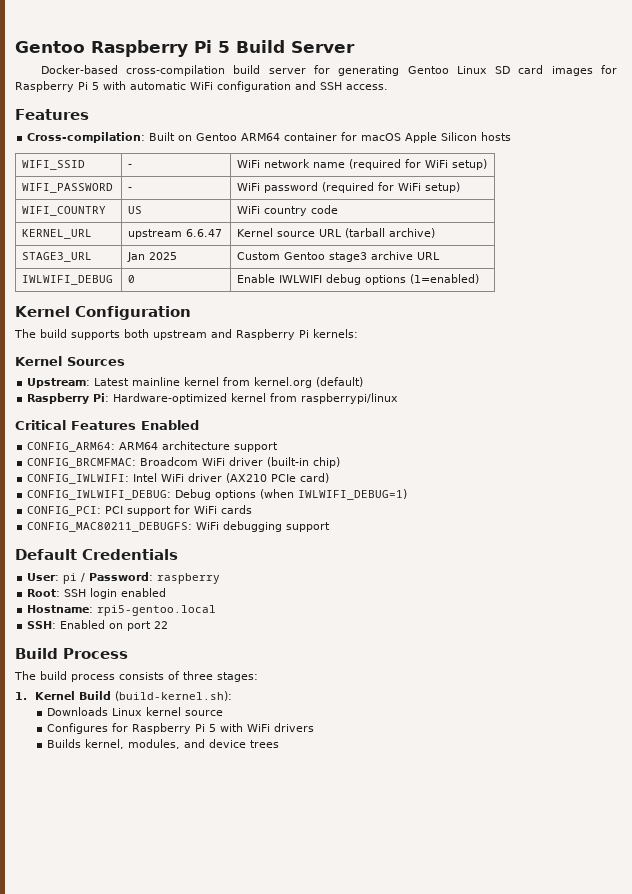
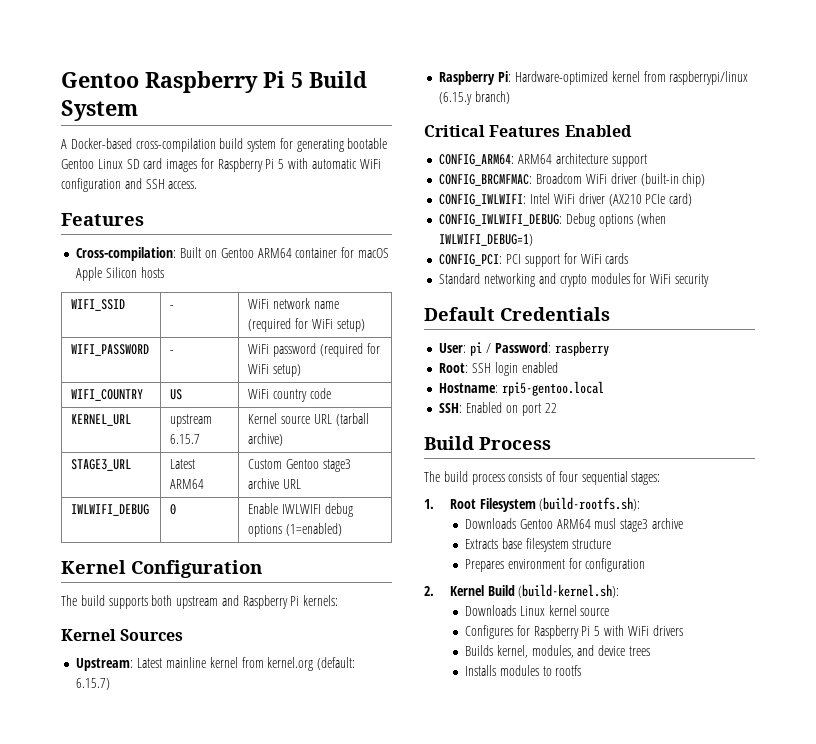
- Gentoo Raspberry Pi 5 Build Server
- Docker-based cross-compilation build server for generating Gentoo Linux SD card images for Raspberry Pi 5 with automatic WiFi configuration and SSH access.
+ Gentoo Raspberry Pi 5 Build System
+ A Docker-based cross-compilation build system for generating bootable Gentoo Linux SD card images for Raspberry Pi 5 with automatic WiFi configuration and SSH access.
- KERNEL_URL | upstream 6.6.47 | Kernel source URL (tarball archive)
+ KERNEL_URL | upstream 6.15.7 | Kernel source URL (tarball archive)
- STAGE3_URL | Jan 2025 | Custom Gentoo stage3 archive URL
+ STAGE3_URL | Latest ARM64 | Custom Gentoo stage3 archive URL
- Upstream: Latest mainline kernel from kernel.org (default)
+ Upstream: Latest mainline kernel from kernel.org (default: 6.15.7)
- Raspberry Pi: Hardware-optimized kernel from raspberrypi/linux
+ Raspberry Pi: Hardware-optimized kernel from raspberrypi/linux (6.15.y branch)
- CONFIG_MAC80211_DEBUGFS: WiFi debugging support
+ Standard networking and crypto modules for WiFi security
- The build process consists of three stages:
+ The build process consists of four sequential stages:
- 1. Kernel Build (build-kernel.sh):
+ 1. Root Filesystem (build-rootfs.sh):
+ Downloads Gentoo ARM64 musl stage3 archive
+ Extracts base filesystem structure
+ Prepares environment for configuration
+ 2. Kernel Build (build-kernel.sh):
+ Installs modules to rootfs

